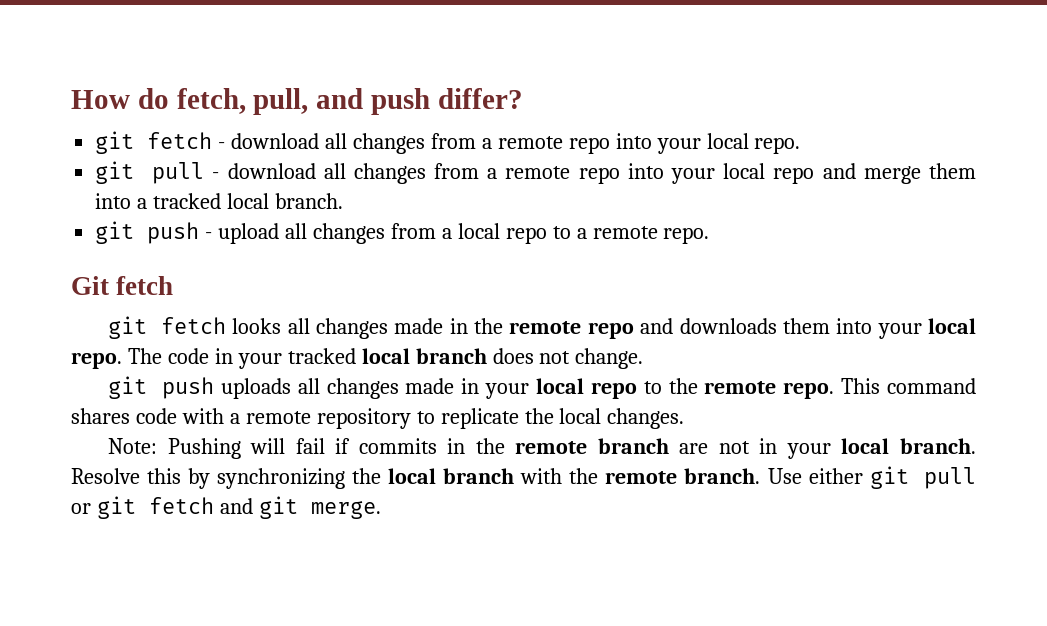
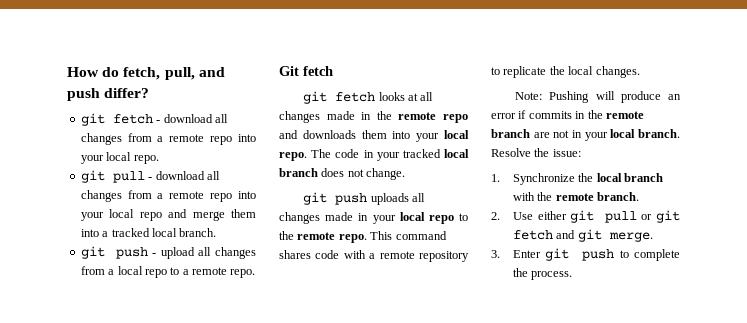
- git fetch looks all changes made in the remote repo and downloads them into your local repo.
+ git fetch looks at all changes made in the remote repo and downloads them into your local repo.
- Note: Pushing will fail if commits in the remote branch are not in your local branch.
+ Note: Pushing will produce an error if commits in the remote branch are not in your local branch.
- Resolve this by synchronizing the local branch with the remote branch. Use either git pull or git fetch and git merge.
+ Resolve the issue:
+ 1. Synchronize the local branch with the remote branch.
+ 2. Use either git pull or git fetch and git merge.
+ 3. Enter git push to complete the process.

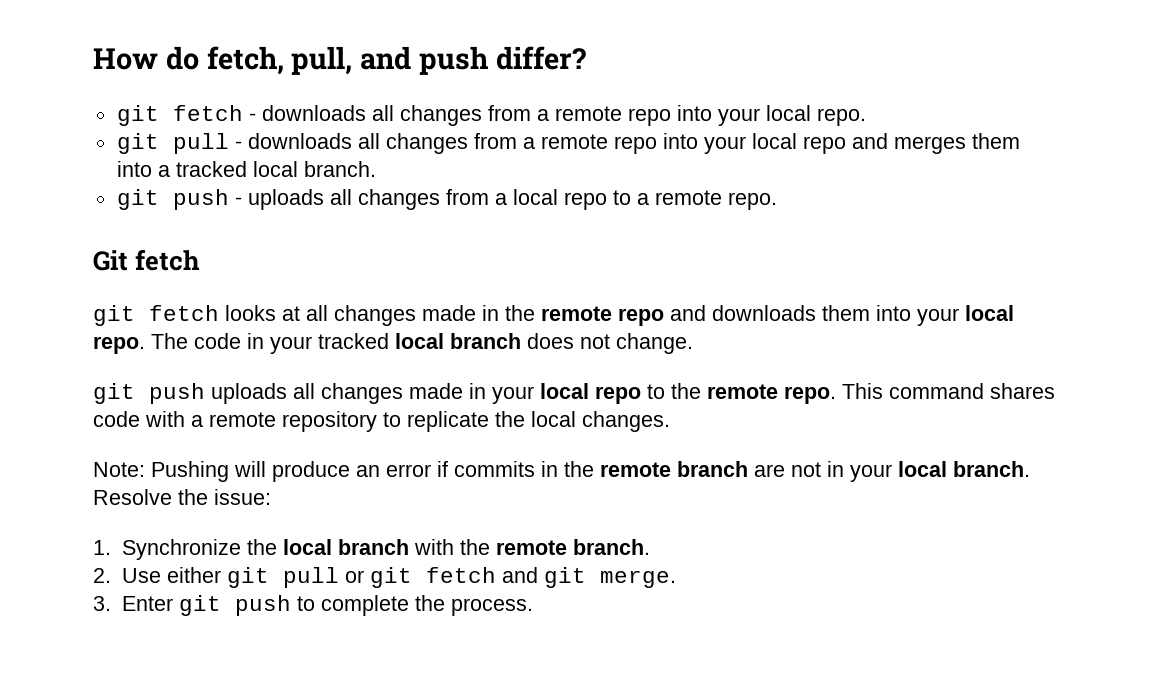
- git fetch - download all changes from a remote repo into your local repo.
+ git fetch - downloads all changes from a remote repo into your local repo.
- git pull - download all changes from a remote repo into your local repo and merge them into a tracked local branch.
+ git pull - downloads all changes from a remote repo into your local repo and merges them into a tracked local branch.
- git push - upload all changes from a local repo to a remote repo.
+ git push - uploads all changes from a local repo to a remote repo.

